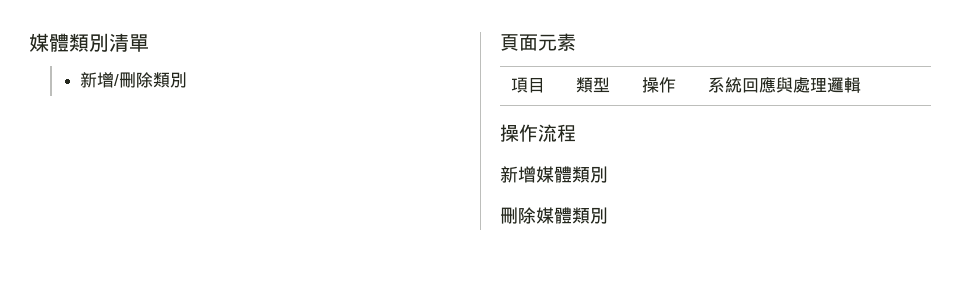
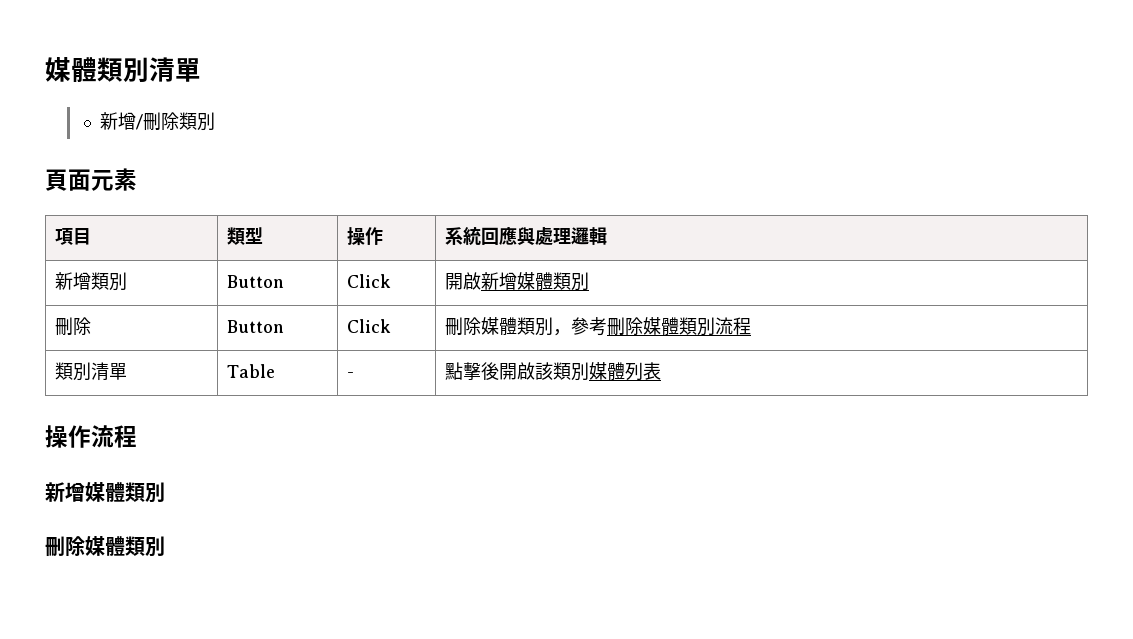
+ 新增類別 | Button | Click | 開啟新增媒體類別
+ 刪除 | Button | Click | 刪除媒體類別，參考刪除媒體類別流程
+ 類別清單 | Table | - | 點擊後開啟該類別媒體列表

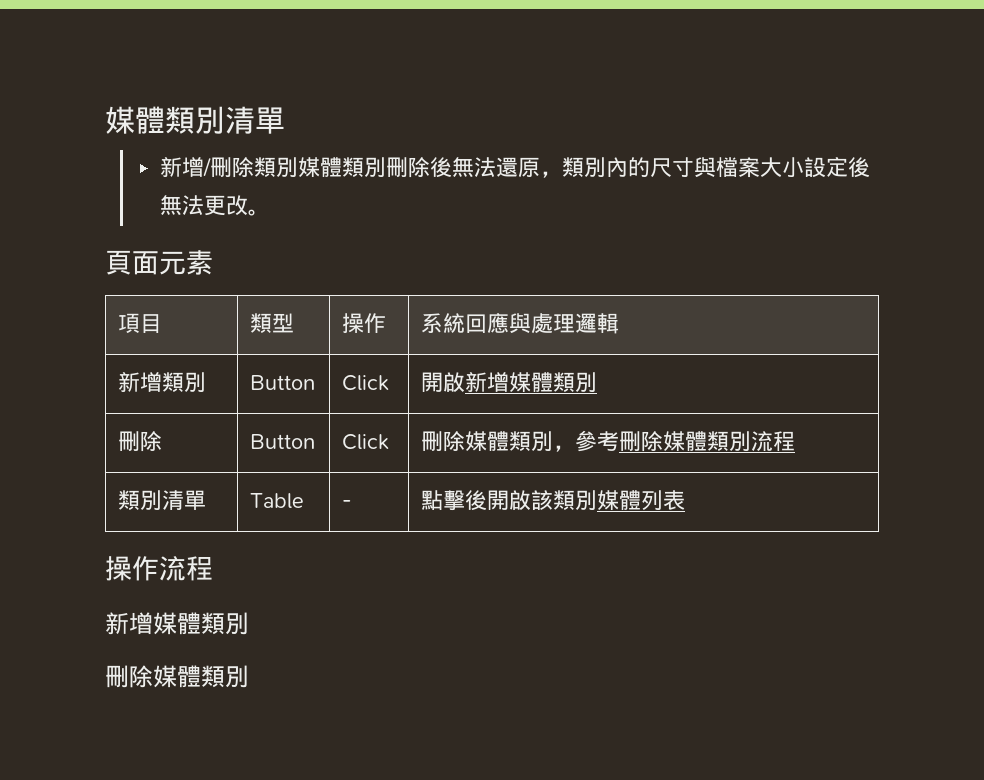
- 新增/刪除類別
+ 新增/刪除類別媒體類別刪除後無法還原，類別內的尺寸與檔案大小設定後無法更改。

